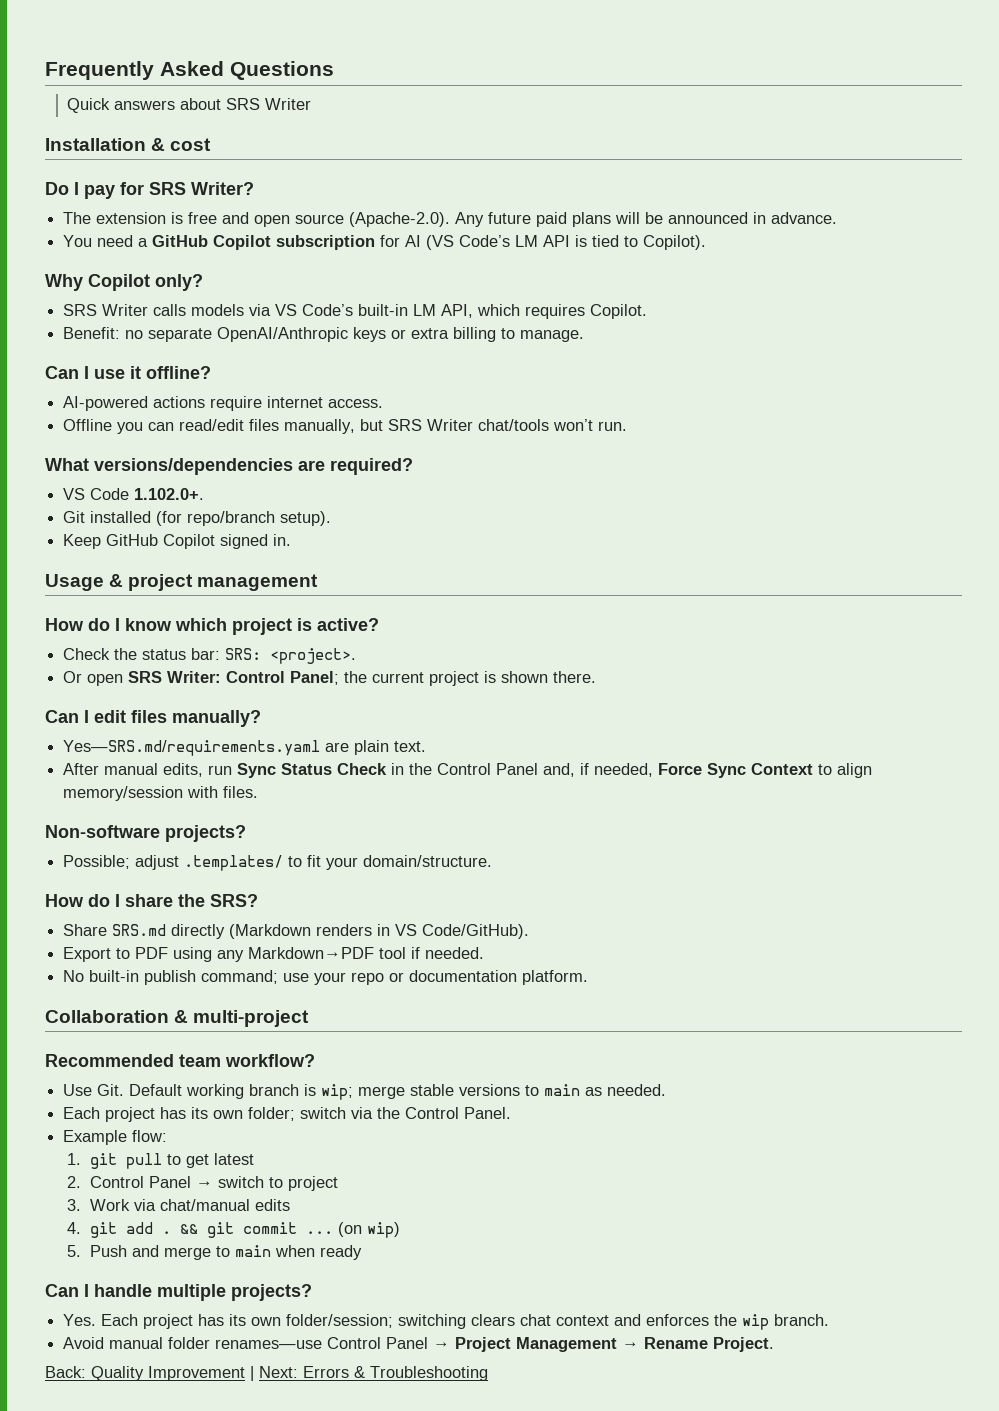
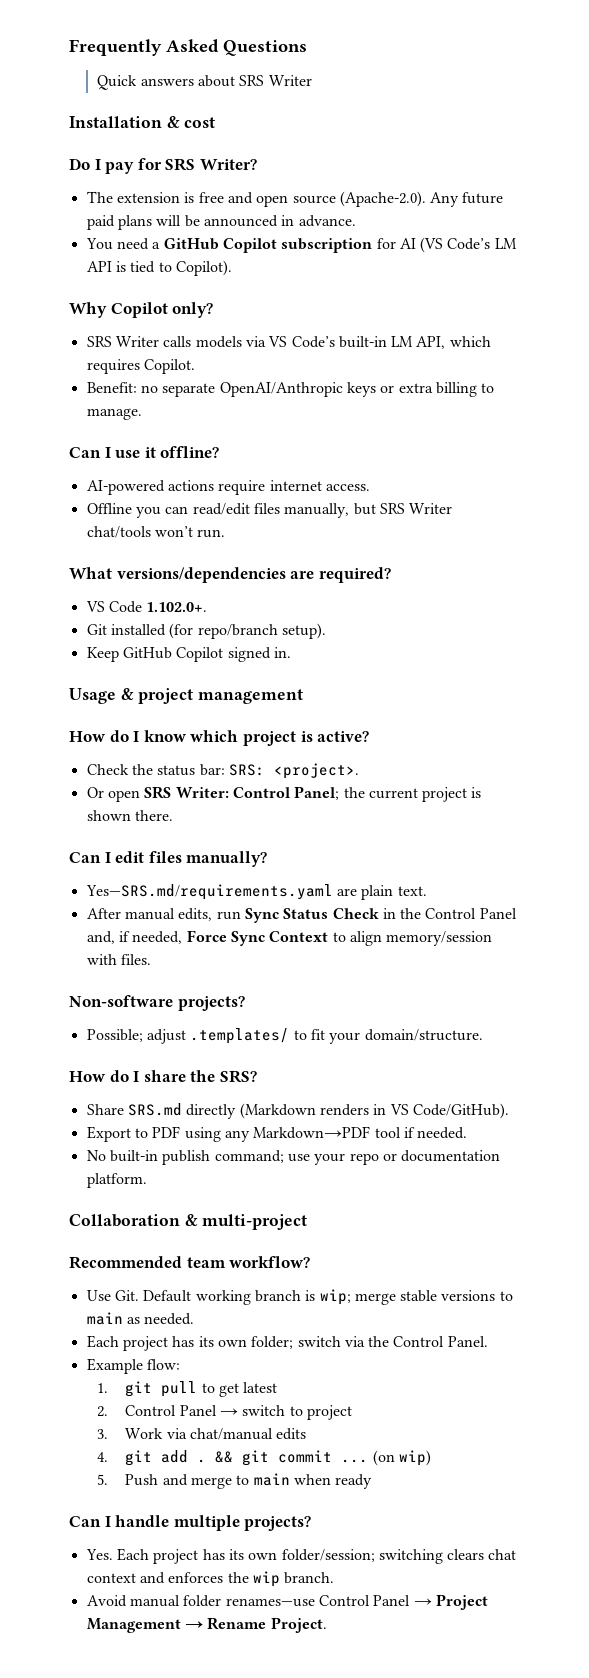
- Back: Quality Improvement | Next: Errors & Troubleshooting

